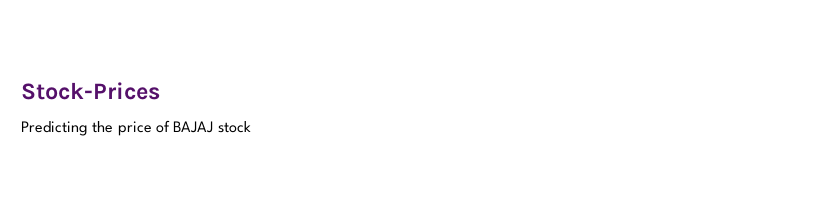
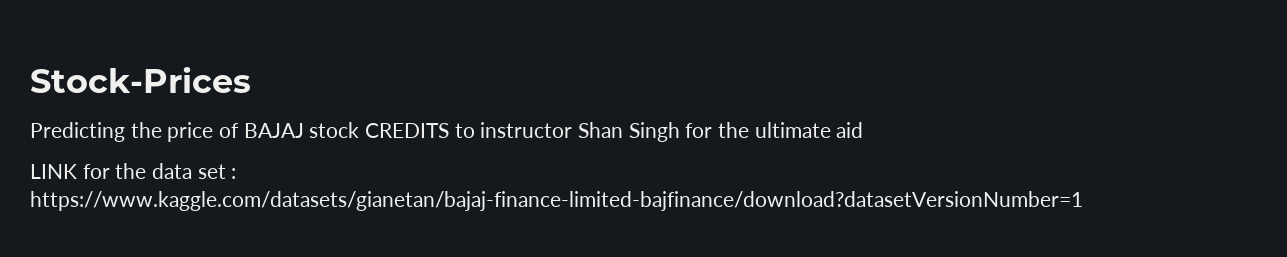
- Predicting the price of BAJAJ stock
+ Predicting the price of BAJAJ stock CREDITS to instructor Shan Singh for the ultimate aid
+ LINK for the data set : https://www.kaggle.com/datasets/gianetan/bajaj-finance-limited-bajfinance/download?datasetVersionNumber=1

